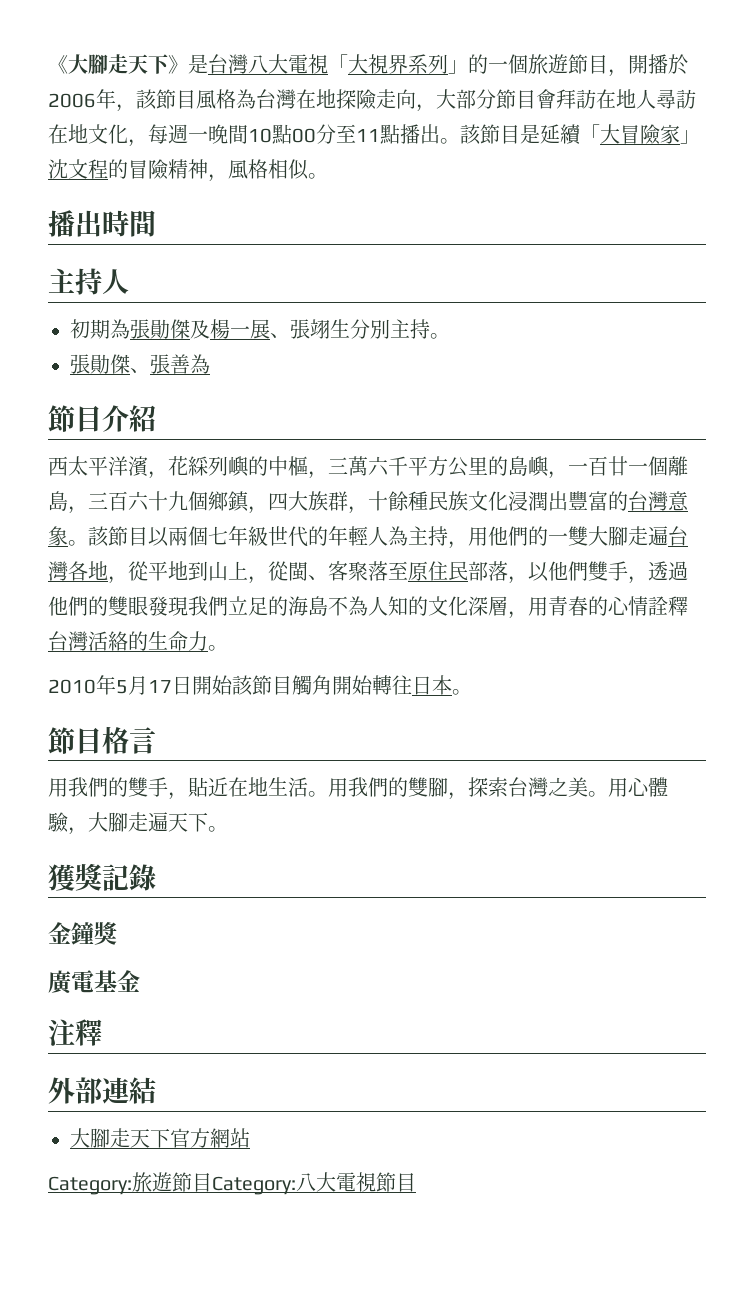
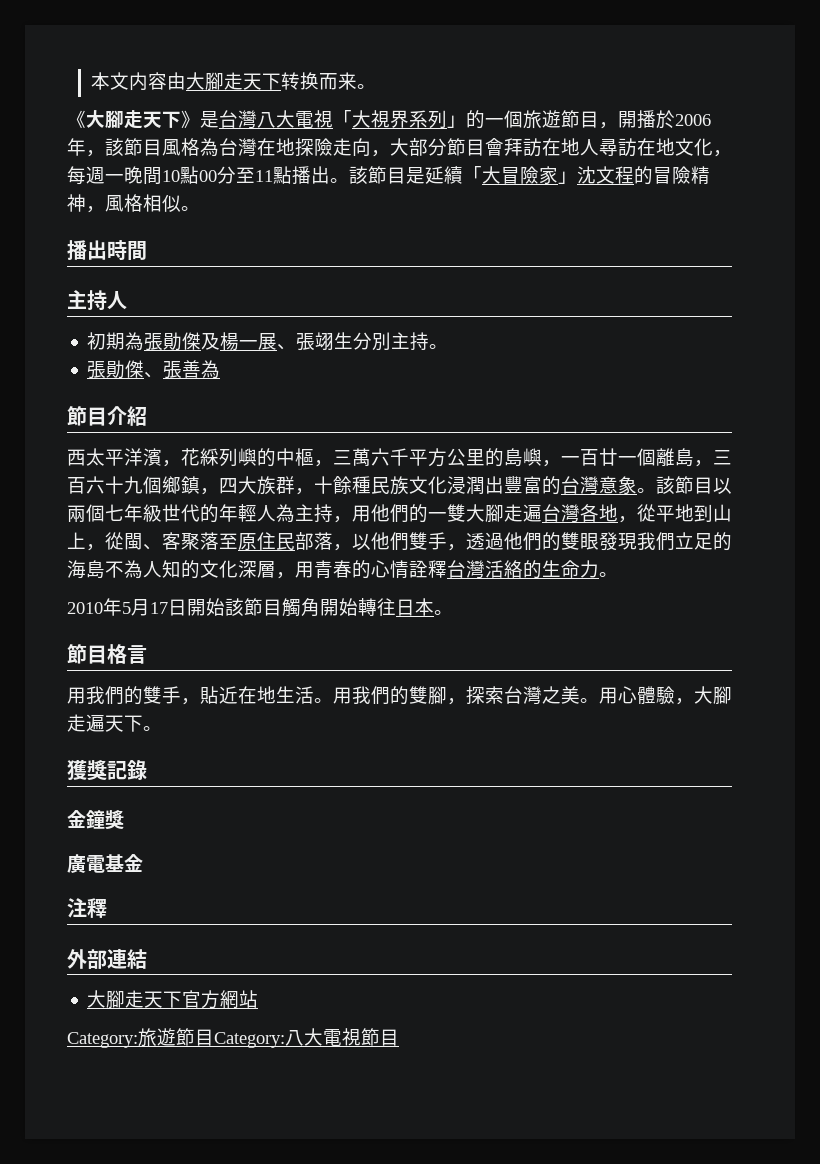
+ 本文内容由大腳走天下转换而来。

